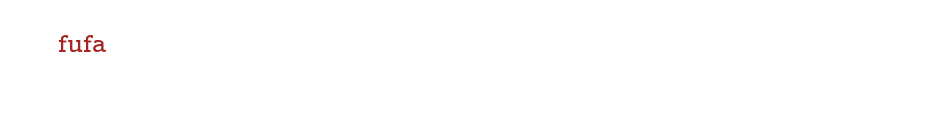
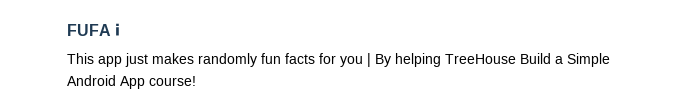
- fufa
+ FUFA ℹ
+ This app just makes randomly fun facts for you | By helping TreeHouse Build a Simple Android App course!

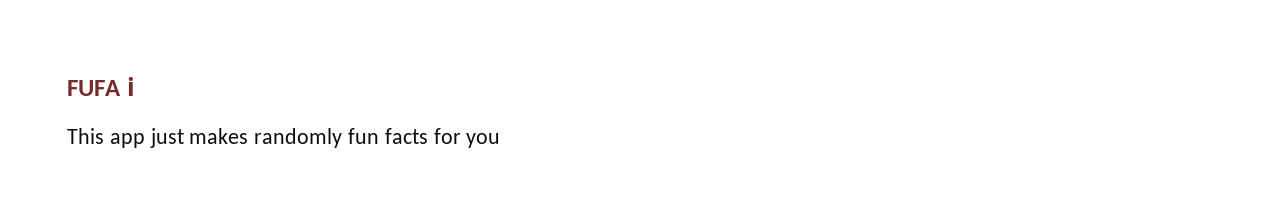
- This app just makes randomly fun facts for you | By helping TreeHouse Build a Simple Android App course!
+ This app just makes randomly fun facts for you

